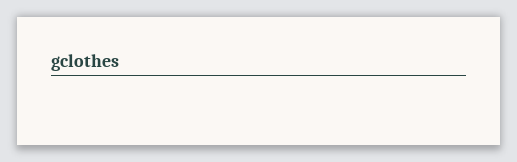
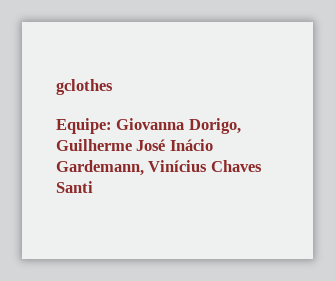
+ Equipe: Giovanna Dorigo, Guilherme José Inácio Gardemann, Vinícius Chaves Santi

